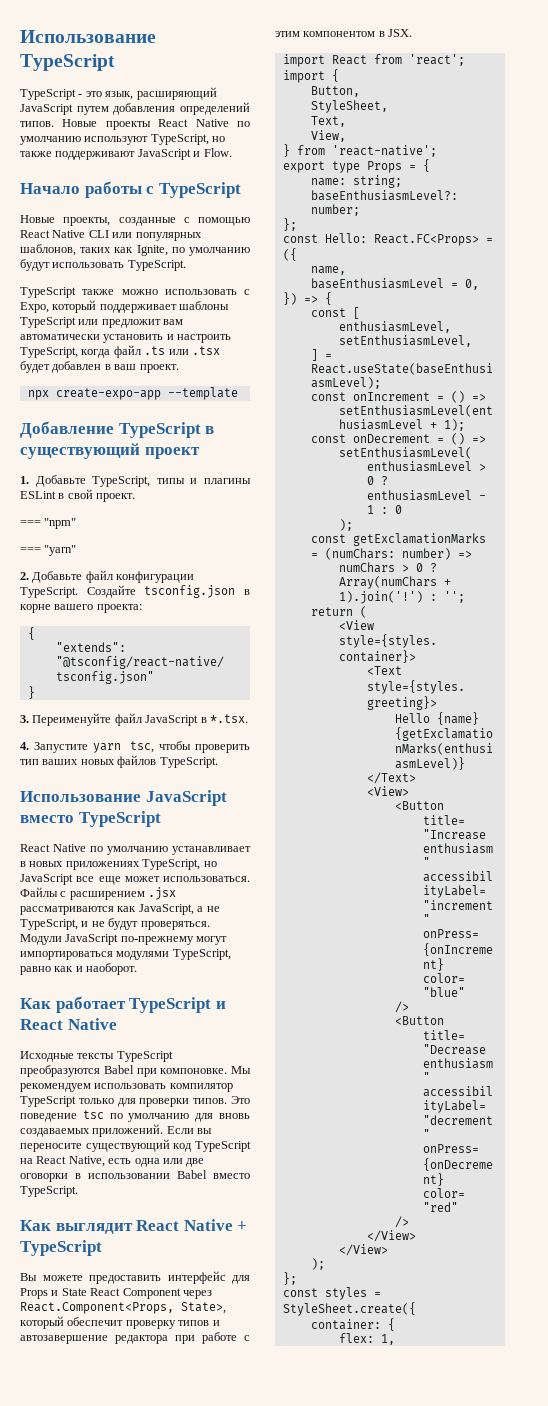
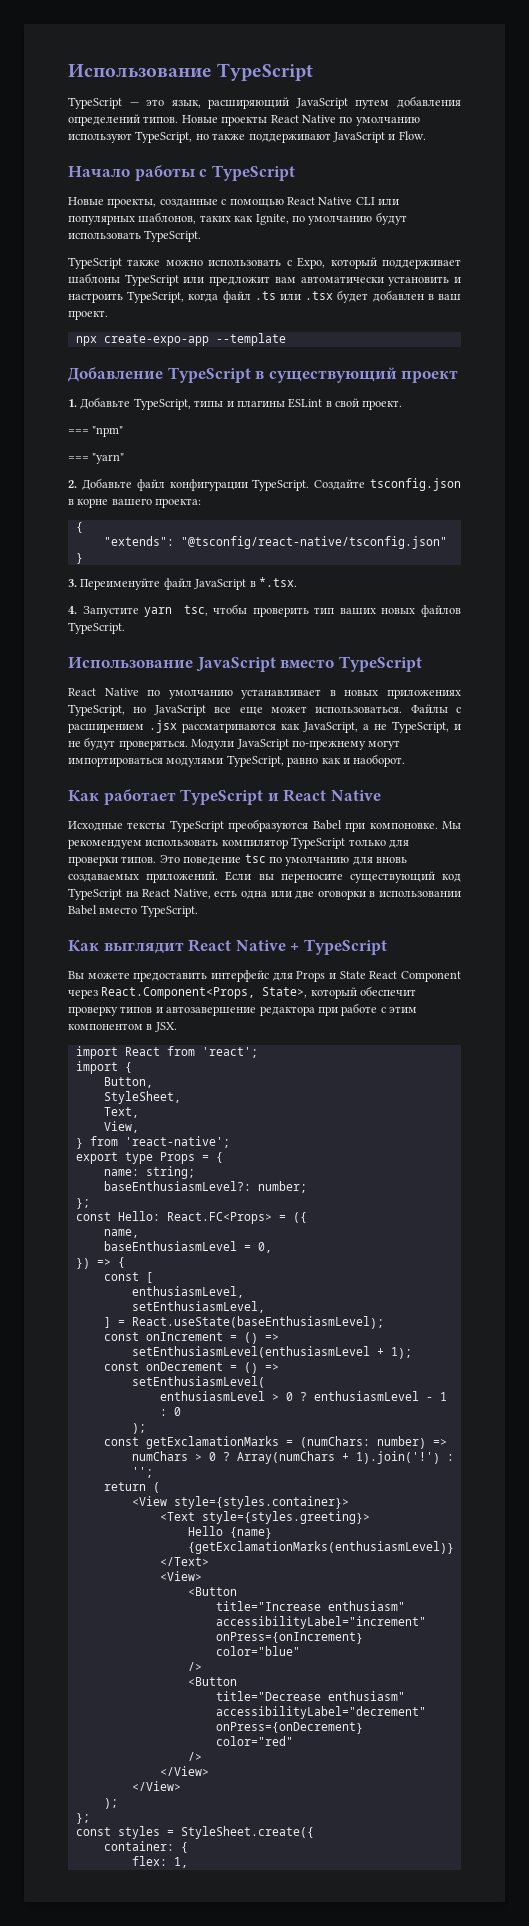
- TypeScript - это язык, расширяющий JavaScript путем добавления определений типов.
+ TypeScript — это язык, расширяющий JavaScript путем добавления определений типов.

